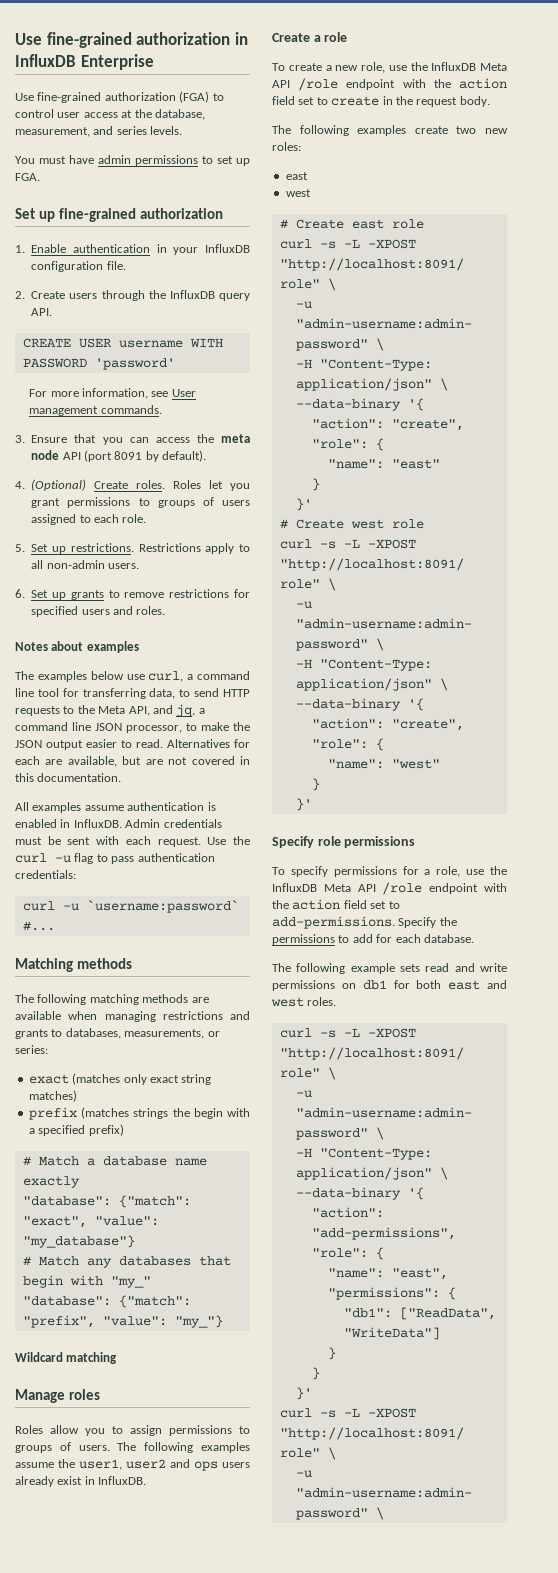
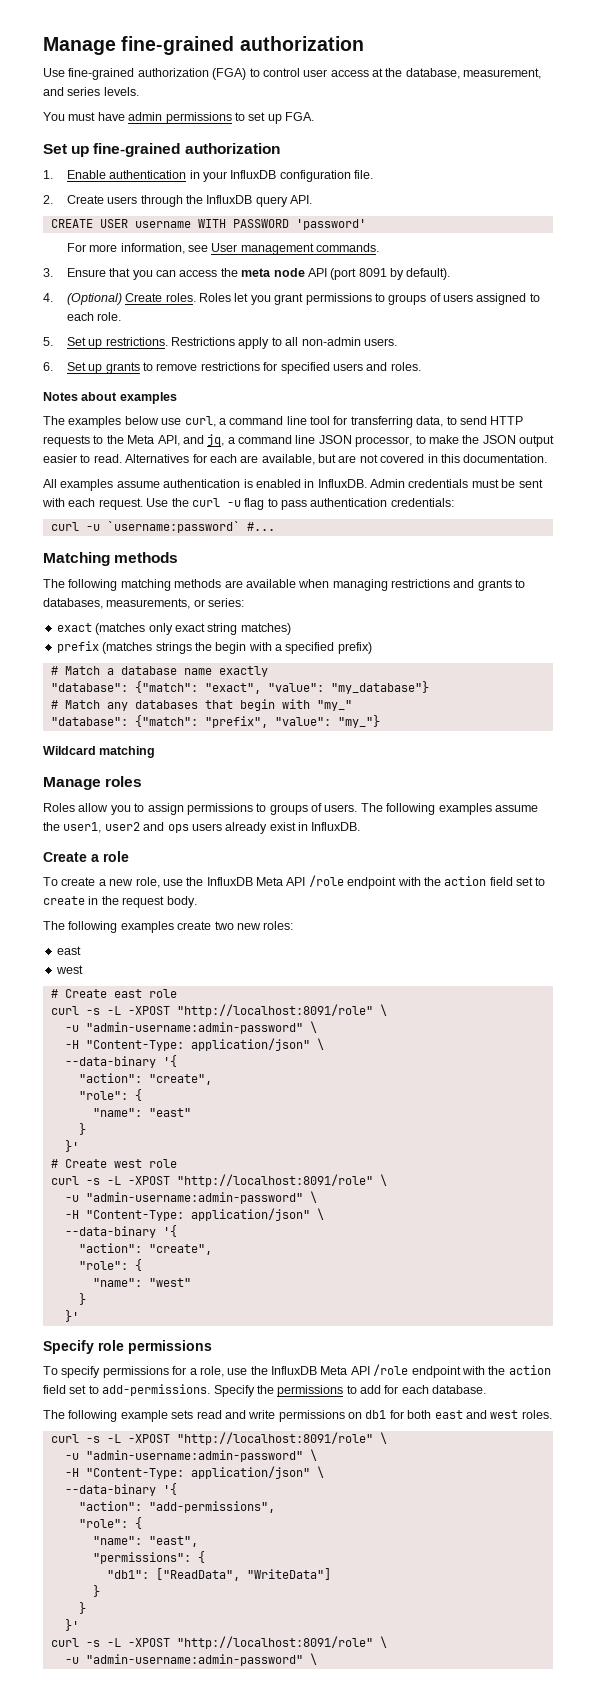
- Use fine-grained authorization in InfluxDB Enterprise
+ Manage fine-grained authorization

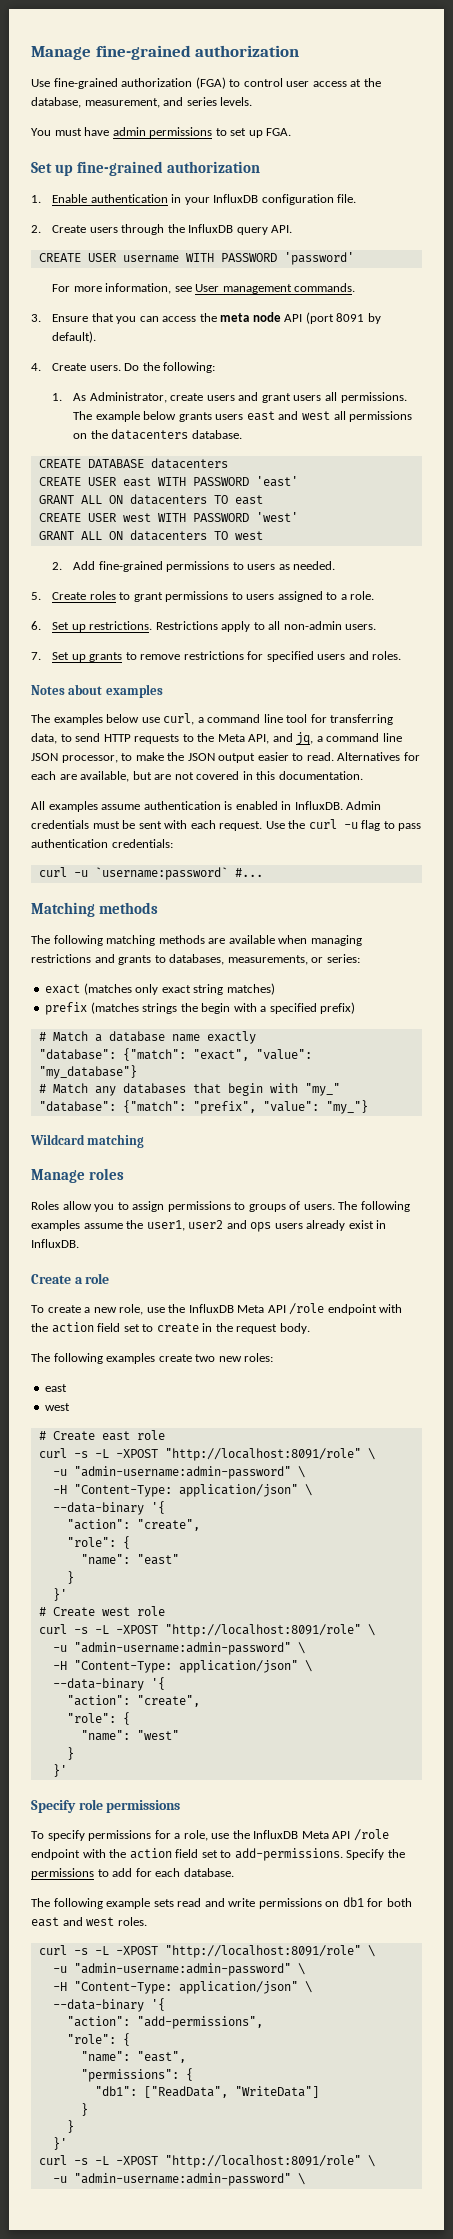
- 4. (Optional) Create roles. Roles let you grant permissions to groups of users assigned to each role.
+ 4. Create users. Do the following:
+ 1. As Administrator, create users and grant users all permissions. The example below grants users east and west all permissions on the datacenters database.
+ CREATE DATABASE datacenters
+ CREATE USER east WITH PASSWORD 'east'
+ GRANT ALL ON datacenters TO east
+ CREATE USER west WITH PASSWORD 'west'
+ GRANT ALL ON datacenters TO west
+ 2. Add fine-grained permissions to users as needed.
+ 5. Create roles to grant permissions to users assigned to a role.
- 5. Set up restrictions.
+ 6. Set up restrictions.
- 6. Set up grants to remove restrictions for specified users and roles.
+ 7. Set up grants to remove restrictions for specified users and roles.

